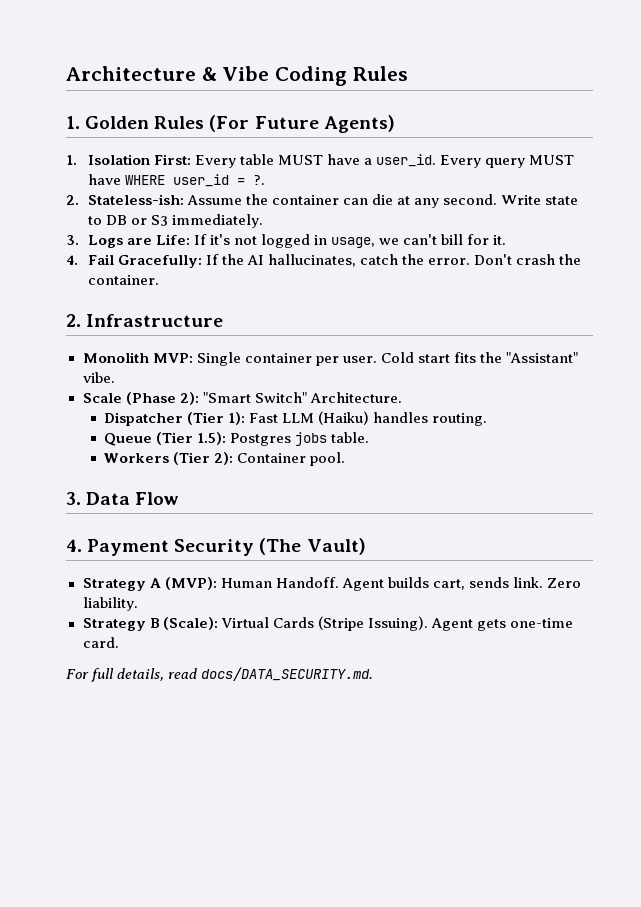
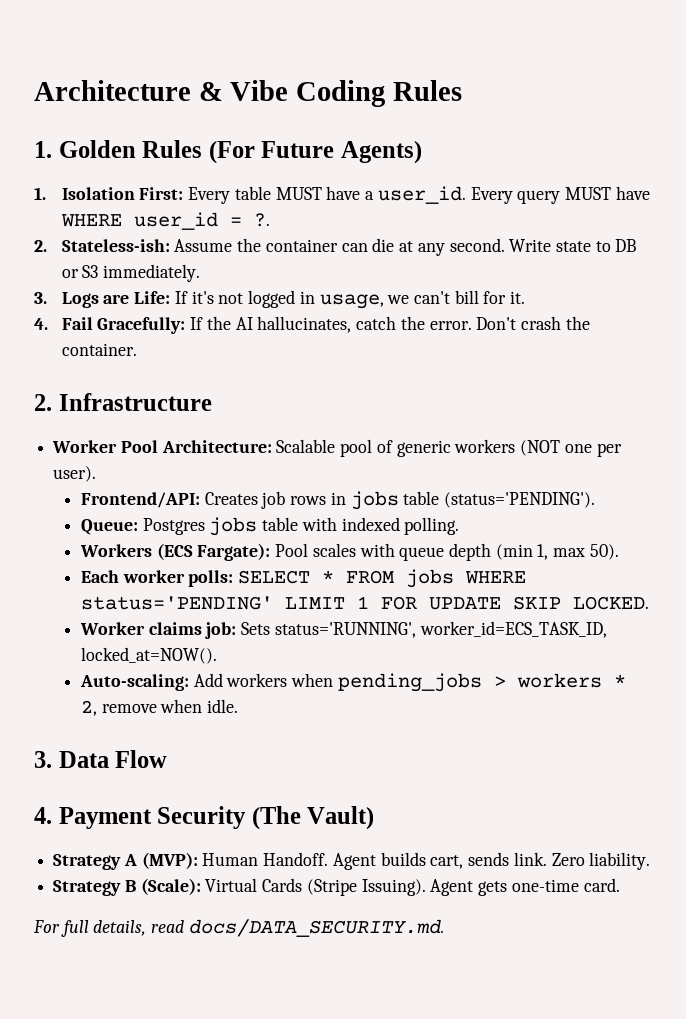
- Monolith MVP: Single container per user. Cold start fits the "Assistant" vibe.
- Scale (Phase 2): "Smart Switch" Architecture.
- Dispatcher (Tier 1): Fast LLM (Haiku) handles routing.
- Queue (Tier 1.5): Postgres jobs table.
- Workers (Tier 2): Container pool.
+ Worker Pool Architecture: Scalable pool of generic workers (NOT one per user).
+ Frontend/API: Creates job rows in jobs table (status='PENDING').
+ Queue: Postgres jobs table with indexed polling.
+ Workers (ECS Fargate): Pool scales with queue depth (min 1, max 50).
+ Each worker polls: SELECT * FROM jobs WHERE status='PENDING' LIMIT 1 FOR UPDATE SKIP LOCKED.
+ Worker claims job: Sets status='RUNNING', worker_id=ECS_TASK_ID, locked_at=NOW().
+ Auto-scaling: Add workers when pending_jobs > workers * 2, remove when idle.

